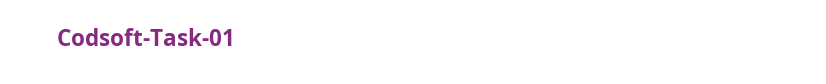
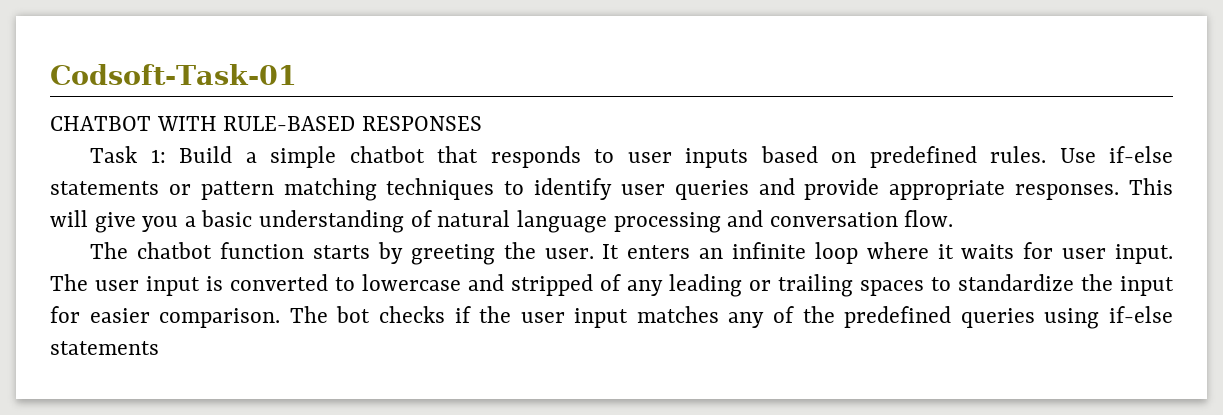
+ CHATBOT WITH RULE-BASED RESPONSES
+ Task 1: Build a simple chatbot that responds to user inputs based on predefined rules. Use if-else statements or pattern matching techniques to identify user queries and provide appropriate responses. This will give you a basic understanding of natural language processing and conversation flow.
+ The chatbot function starts by greeting the user. It enters an infinite loop where it waits for user input. The user input is converted to lowercase and stripped of any leading or trailing spaces to standardize the input for easier comparison. The bot checks if the user input matches any of the predefined queries using if-else statements

